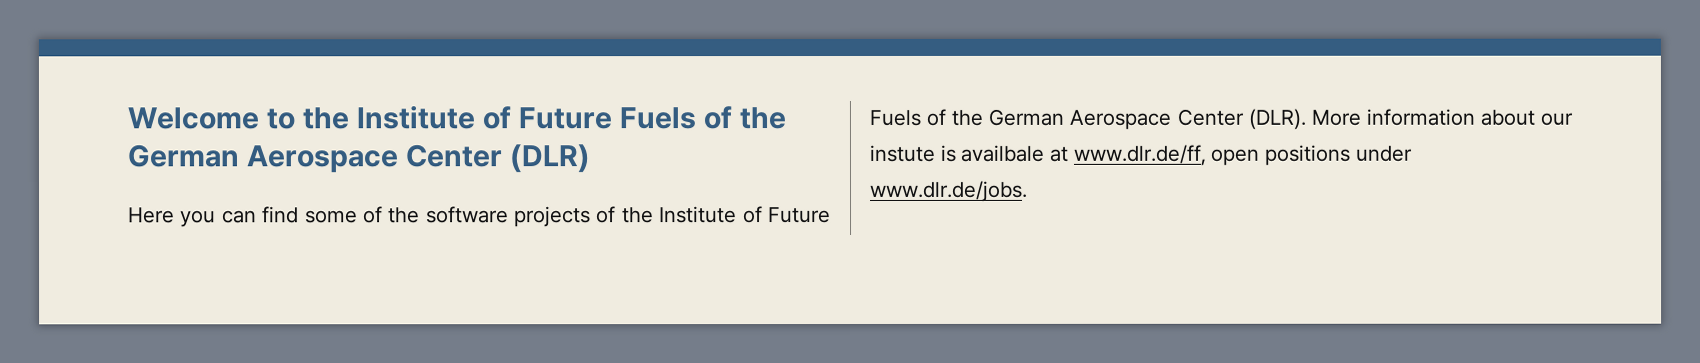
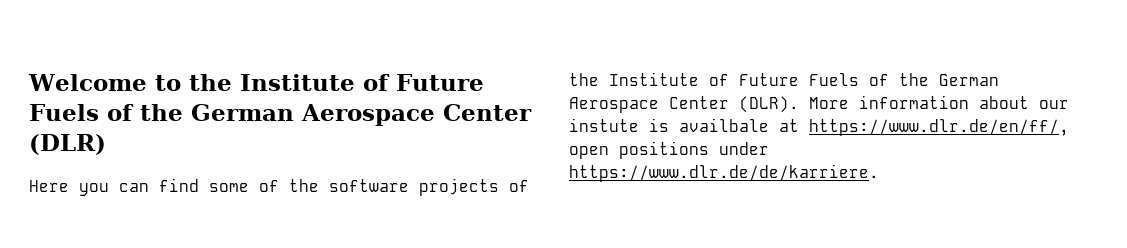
- More information about our instute is availbale at www.dlr.de/ff, open positions under www.dlr.de/jobs.
+ More information about our instute is availbale at https://www.dlr.de/en/ff/, open positions under https://www.dlr.de/de/karriere.

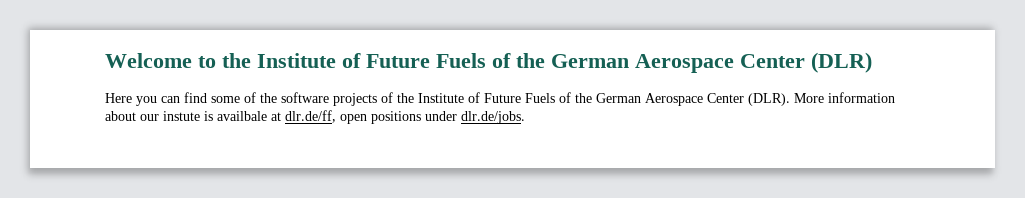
- More information about our instute is availbale at https://www.dlr.de/en/ff/, open positions under https://www.dlr.de/de/karriere.
+ More information about our instute is availbale at dlr.de/ff, open positions under dlr.de/jobs.

